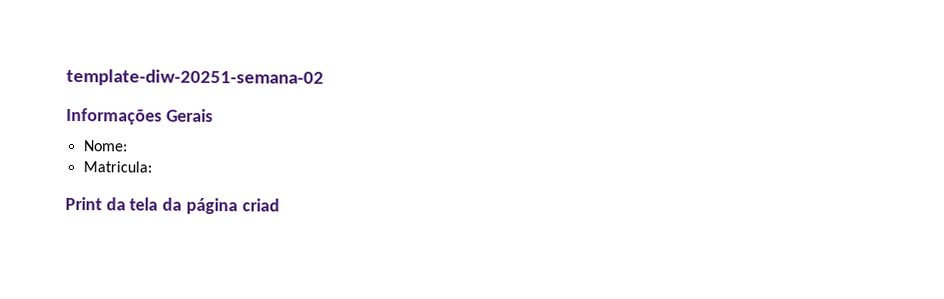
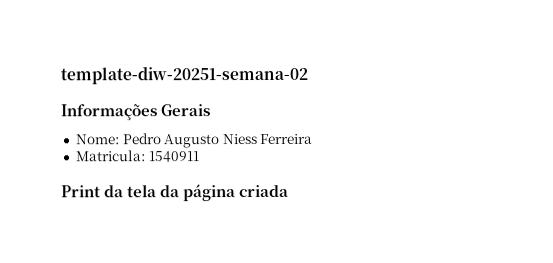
- Nome:
+ Nome: Pedro Augusto Niess Ferreira
- Matricula:
+ Matricula: 1540911
- Print da tela da página criad
+ Print da tela da página criada

